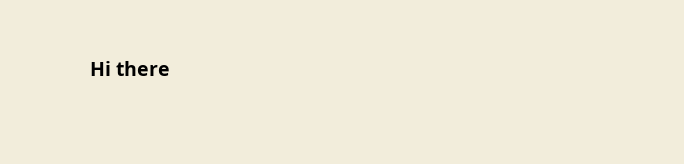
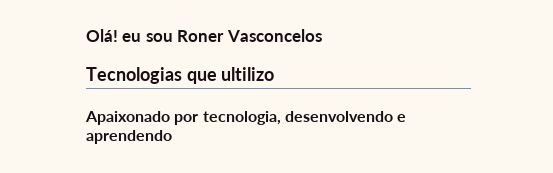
- Hi there
+ Olá! eu sou Roner Vasconcelos
+ Tecnologias que ultilizo
+ Apaixonado por tecnologia, desenvolvendo e aprendendo

